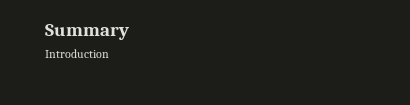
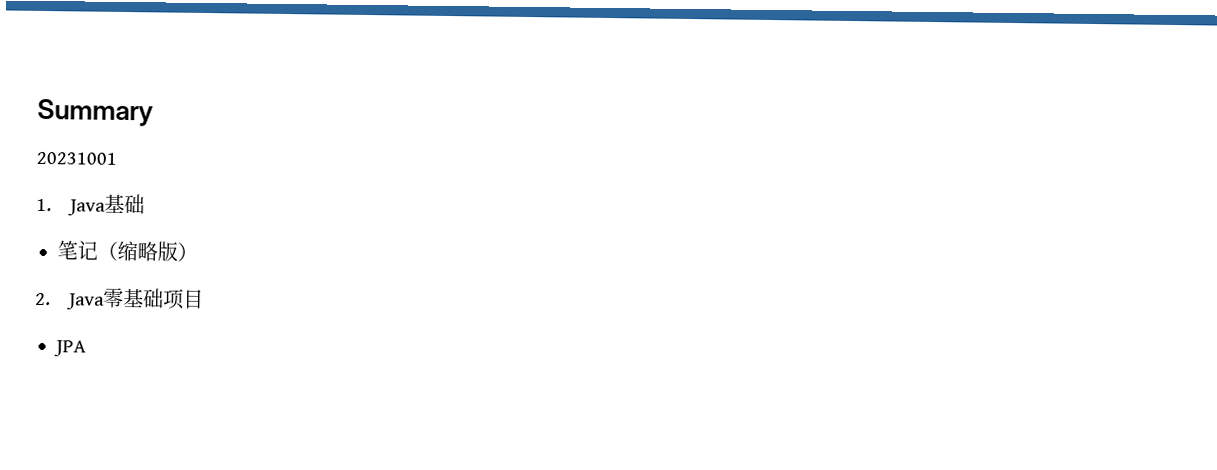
- Introduction
+ 20231001
+ 1. Java基础
+ 笔记（缩略版）
+ 2. Java零基础项目
+ JPA

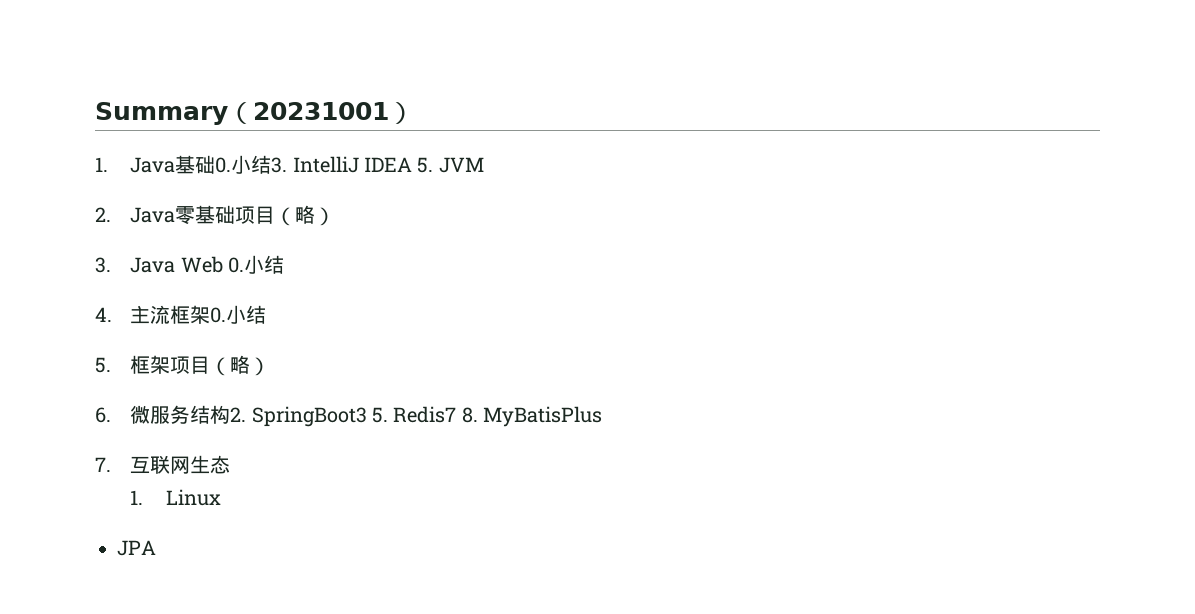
- Summary
- 20231001
+ Summary（20231001）
- 1. Java基础
- 笔记（缩略版）
+ 1. Java基础0.小结3. IntelliJ IDEA 5. JVM
- 2. Java零基础项目
+ 2. Java零基础项目（略）
+ 3. Java Web 0.小结
+ 4.主流框架0.小结
+ 5.框架项目（略）
+ 6.微服务结构2. SpringBoot3 5. Redis7 8. MyBatisPlus
+ 7.互联网生态
+ 1. Linux

